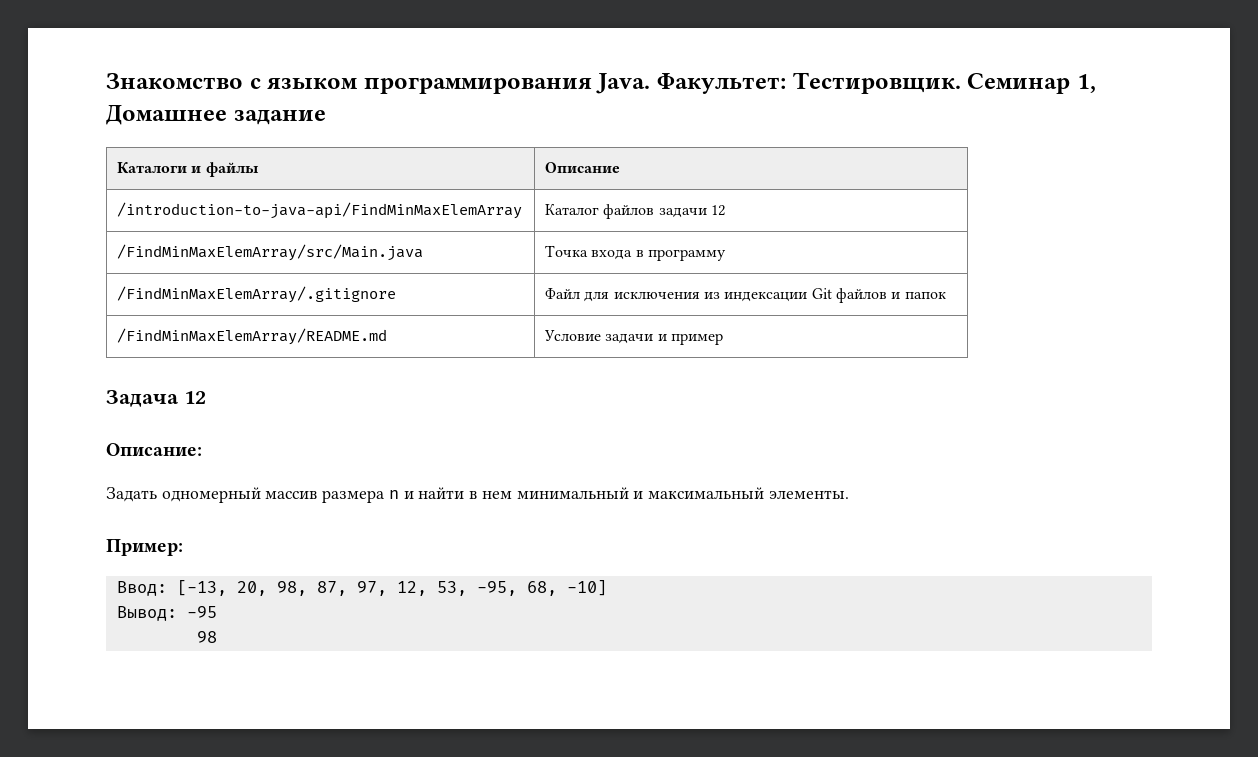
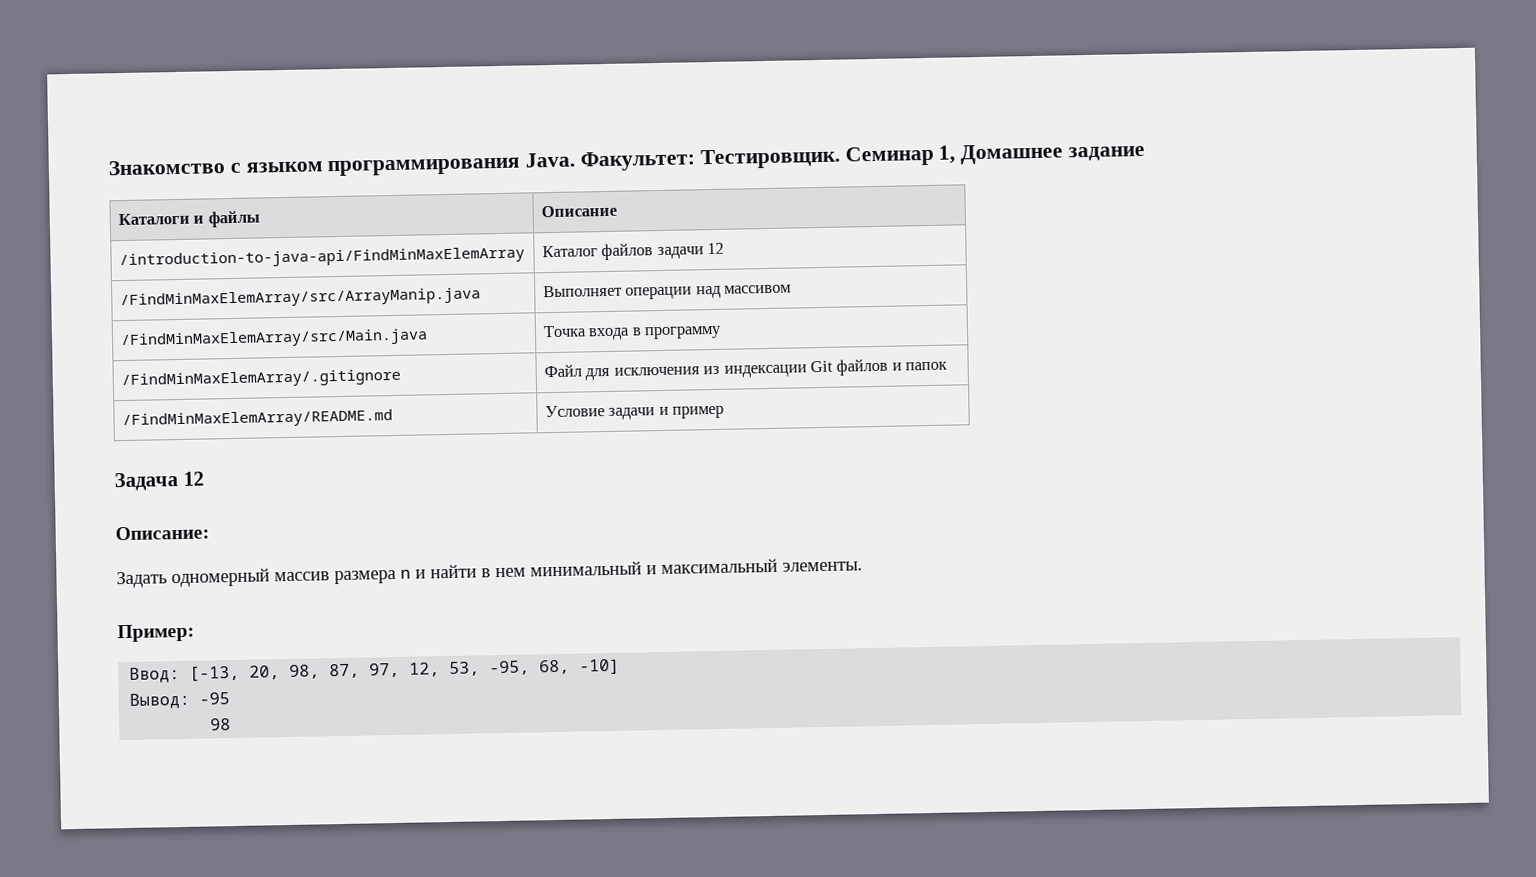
+ /FindMinMaxElemArray/src/ArrayManip.java | Выполняет операции над массивом

